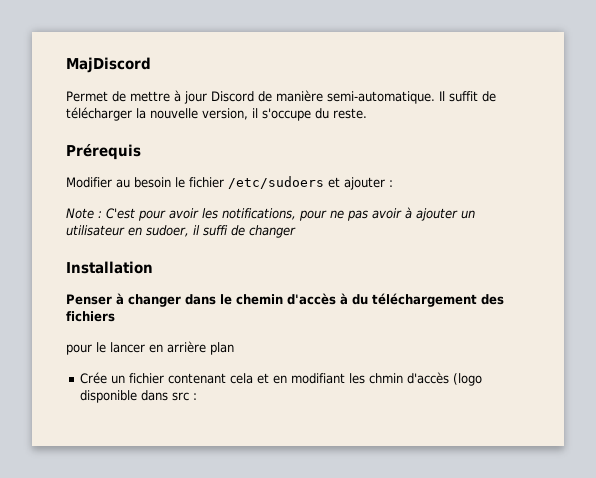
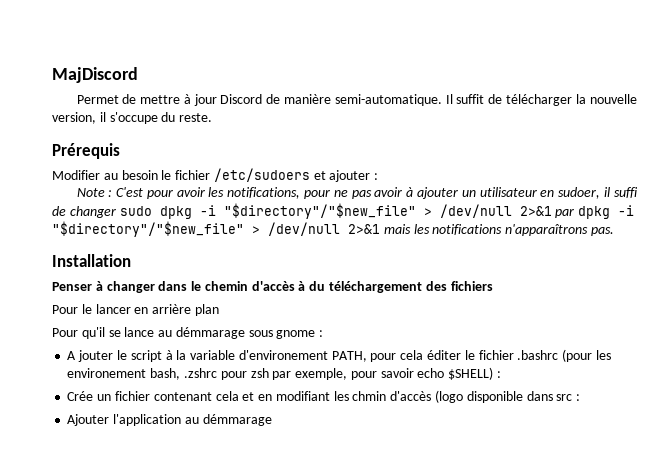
- Note : C'est pour avoir les notifications, pour ne pas avoir à ajouter un utilisateur en sudoer, il suffi de changer
+ Note : C'est pour avoir les notifications, pour ne pas avoir à ajouter un utilisateur en sudoer, il suffi de changer sudo dpkg -i "$directory"/"$new_file" > /dev/null 2>&1 par dpkg -i "$directory"/"$new_file" > /dev/null 2>&1 mais les notifications n'apparaîtrons pas.
- pour le lancer en arrière plan
+ Pour le lancer en arrière plan
+ Pour qu'il se lance au démmarage sous gnome :
+ A jouter le script à la variable d'environement PATH, pour cela éditer le fichier .bashrc (pour les environement bash, .zshrc pour zsh par exemple, pour savoir echo $SHELL) :
+ Ajouter l'application au démmarage

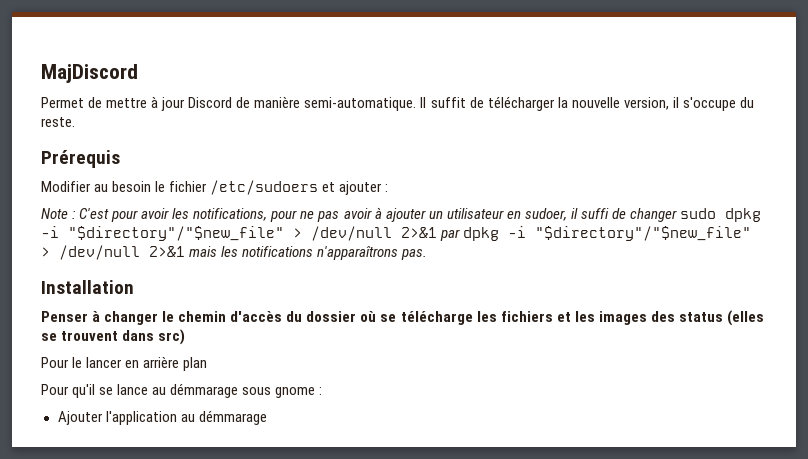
- Penser à changer dans le chemin d'accès à du téléchargement des fichiers
+ Penser à changer le chemin d'accès du dossier où se télécharge les fichiers et les images des status (elles se trouvent dans src)
- A jouter le script à la variable d'environement PATH, pour cela éditer le fichier .bashrc (pour les environement bash, .zshrc pour zsh par exemple, pour savoir echo $SHELL) :
- Crée un fichier contenant cela et en modifiant les chmin d'accès (logo disponible dans src :

